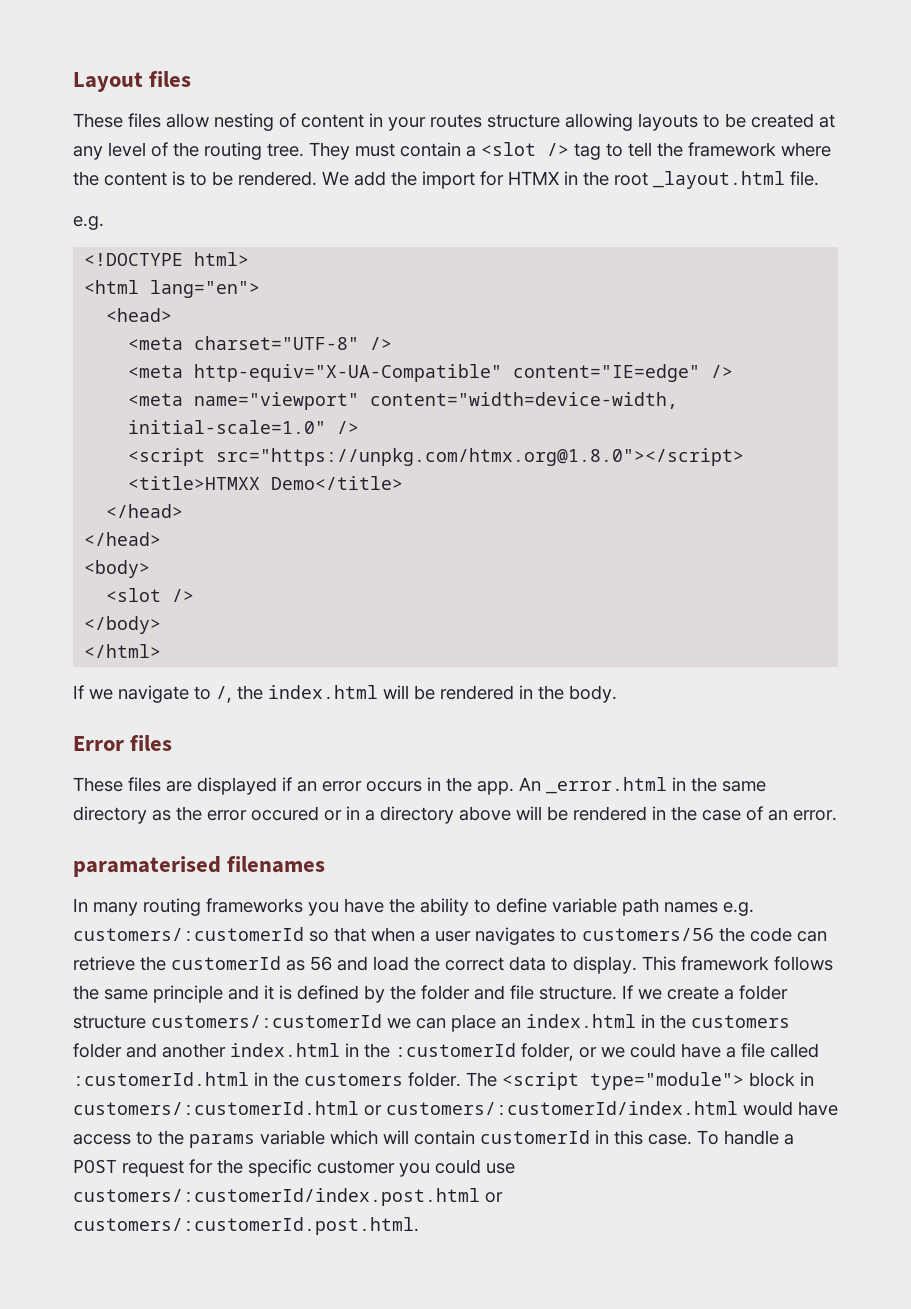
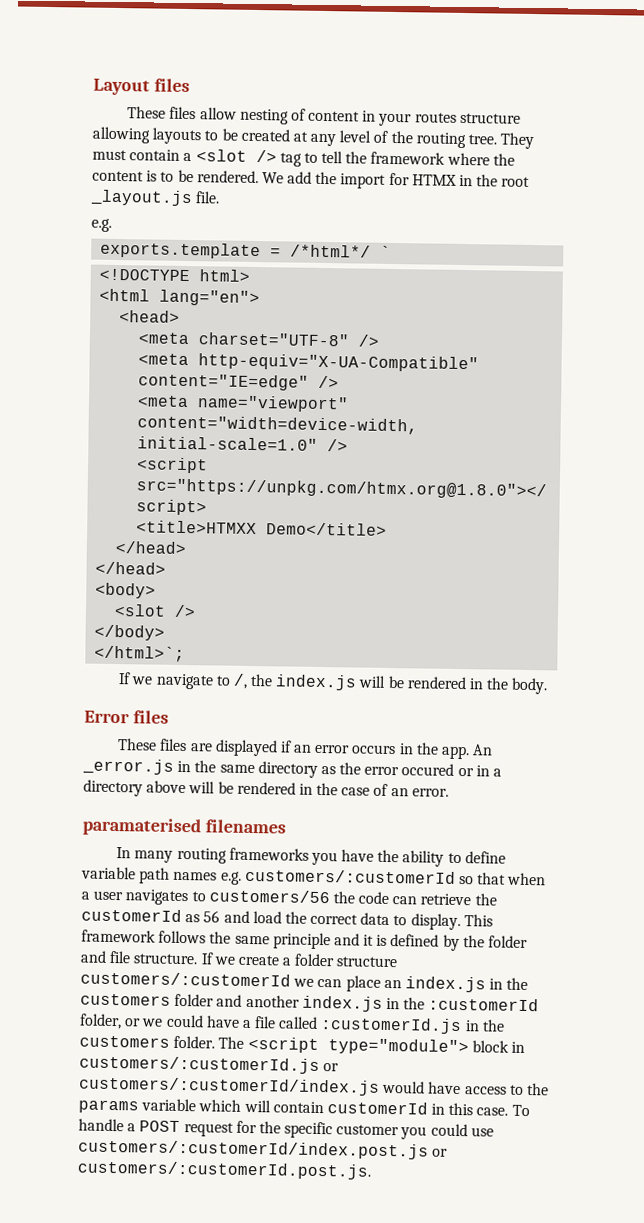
- We add the import for HTMX in the root _layout.html file.
+ We add the import for HTMX in the root _layout.js file.
+ exports.template = /*html*/ `
- </html>
+ </html>`;
- If we navigate to /, the index.html will be rendered in the body.
+ If we navigate to /, the index.js will be rendered in the body.
- An _error.html in the same directory as the error occured or in a directory above will be rendered in the case of an error.
+ An _error.js in the same directory as the error occured or in a directory above will be rendered in the case of an error.
- If we create a folder structure customers/:customerId we can place an index.html in the customers folder and another index.html in the :customerId folder, or we could have a file called :customerId.html in the customers folder.
+ If we create a folder structure customers/:customerId we can place an index.js in the customers folder and another index.js in the :customerId folder, or we could have a file called :customerId.js in the customers folder.
- The <script type="module"> block in customers/:customerId.html or customers/:customerId/index.html would have access to the params variable which will contain customerId in this case.
+ The <script type="module"> block in customers/:customerId.js or customers/:customerId/index.js would have access to the params variable which will contain customerId in this case.
- To handle a POST request for the specific customer you could use customers/:customerId/index.post.html or customers/:customerId.post.html.
+ To handle a POST request for the specific customer you could use customers/:customerId/index.post.js or customers/:customerId.post.js.

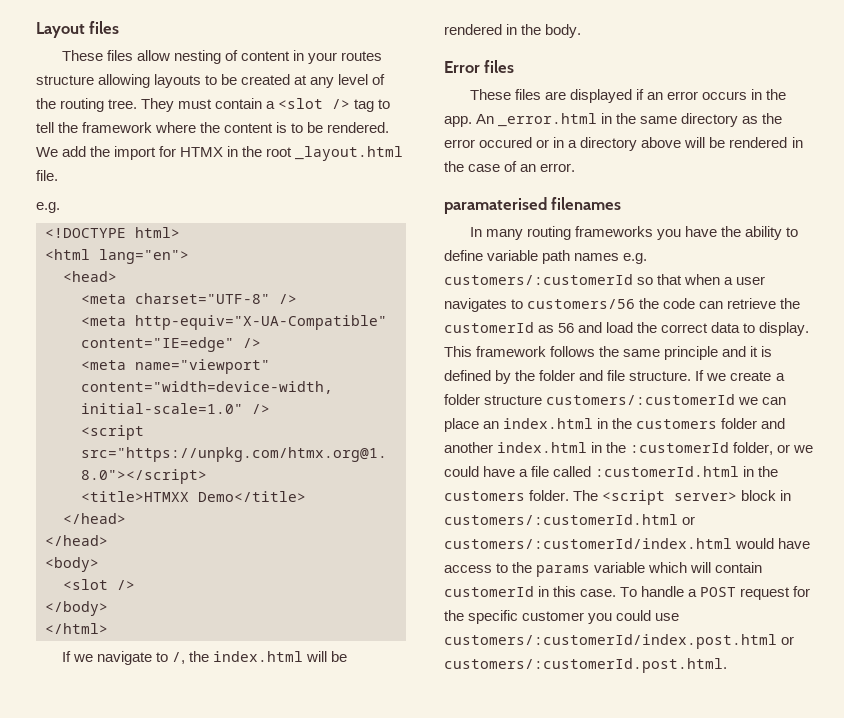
- We add the import for HTMX in the root _layout.js file.
+ We add the import for HTMX in the root _layout.html file.
- exports.template = /*html*/ `
- </html>`;
+ </html>
- If we navigate to /, the index.js will be rendered in the body.
+ If we navigate to /, the index.html will be rendered in the body.
- An _error.js in the same directory as the error occured or in a directory above will be rendered in the case of an error.
+ An _error.html in the same directory as the error occured or in a directory above will be rendered in the case of an error.
- If we create a folder structure customers/:customerId we can place an index.js in the customers folder and another index.js in the :customerId folder, or we could have a file called :customerId.js in the customers folder.
+ If we create a folder structure customers/:customerId we can place an index.html in the customers folder and another index.html in the :customerId folder, or we could have a file called :customerId.html in the customers folder.
- The <script type="module"> block in customers/:customerId.js or customers/:customerId/index.js would have access to the params variable which will contain customerId in this case.
+ The <script server> block in customers/:customerId.html or customers/:customerId/index.html would have access to the params variable which will contain customerId in this case.
- To handle a POST request for the specific customer you could use customers/:customerId/index.post.js or customers/:customerId.post.js.
+ To handle a POST request for the specific customer you could use customers/:customerId/index.post.html or customers/:customerId.post.html.

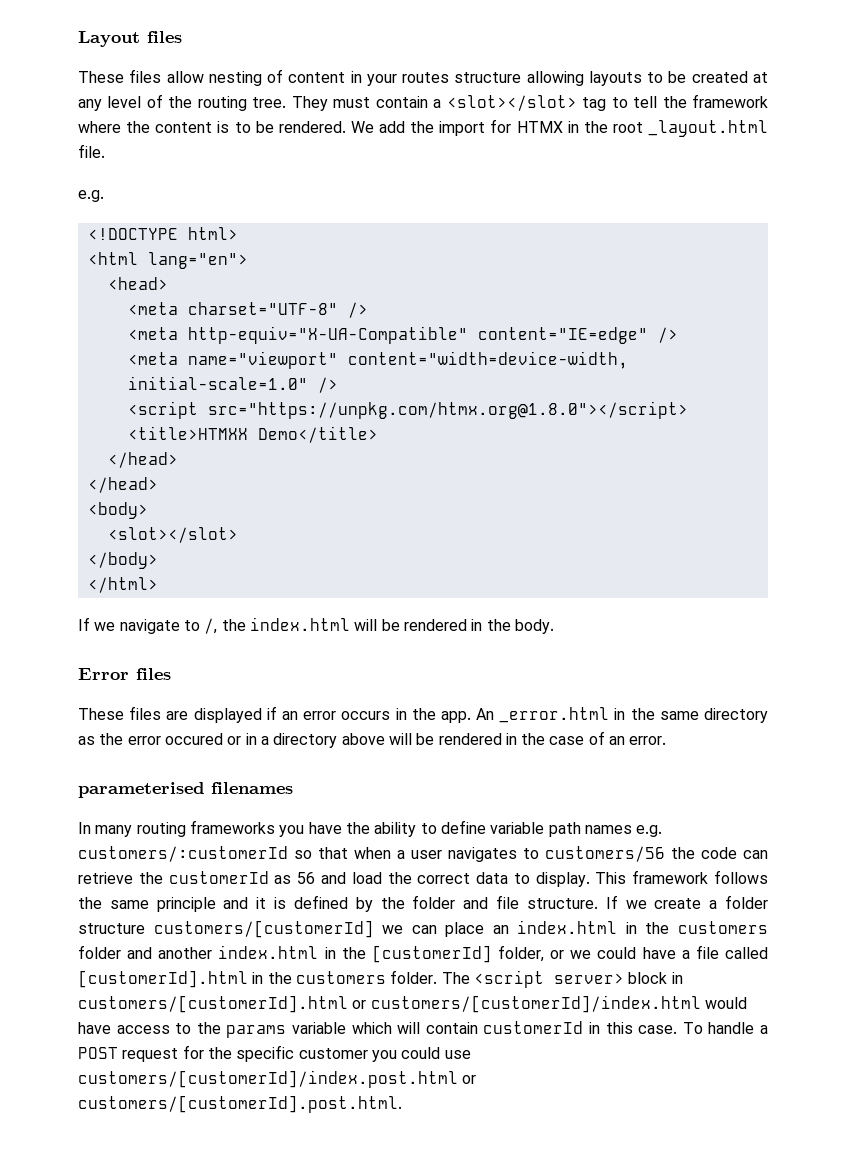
- They must contain a <slot /> tag to tell the framework where the content is to be rendered.
+ They must contain a <slot></slot> tag to tell the framework where the content is to be rendered.
  <body>
- <slot />
+ <slot></slot>
- paramaterised filenames
+ parameterised filenames
- If we create a folder structure customers/:customerId we can place an index.html in the customers folder and another index.html in the :customerId folder, or we could have a file called :customerId.html in the customers folder.
+ If we create a folder structure customers/[customerId] we can place an index.html in the customers folder and another index.html in the [customerId] folder, or we could have a file called [customerId].html in the customers folder.
- The <script server> block in customers/:customerId.html or customers/:customerId/index.html would have access to the params variable which will contain customerId in this case.
+ The <script server> block in customers/[customerId].html or customers/[customerId]/index.html would have access to the params variable which will contain customerId in this case.
- To handle a POST request for the specific customer you could use customers/:customerId/index.post.html or customers/:customerId.post.html.
+ To handle a POST request for the specific customer you could use customers/[customerId]/index.post.html or customers/[customerId].post.html.

